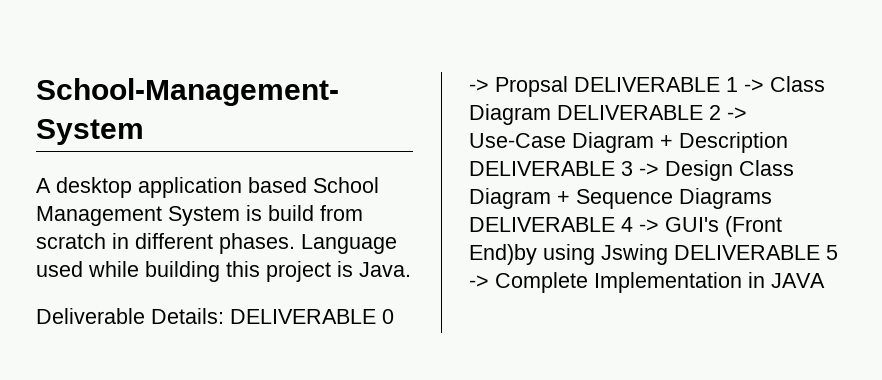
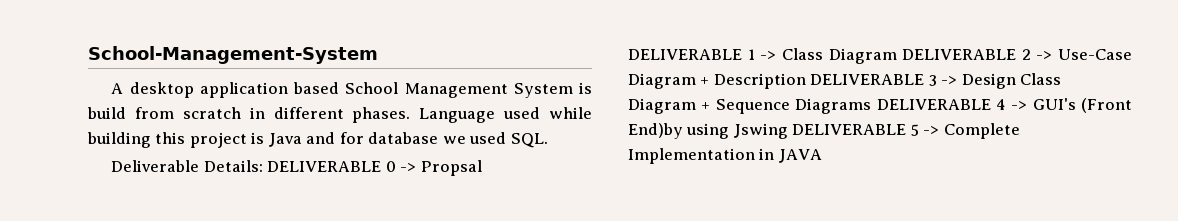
- Language used while building this project is Java.
+ Language used while building this project is Java and for database we used SQL.

